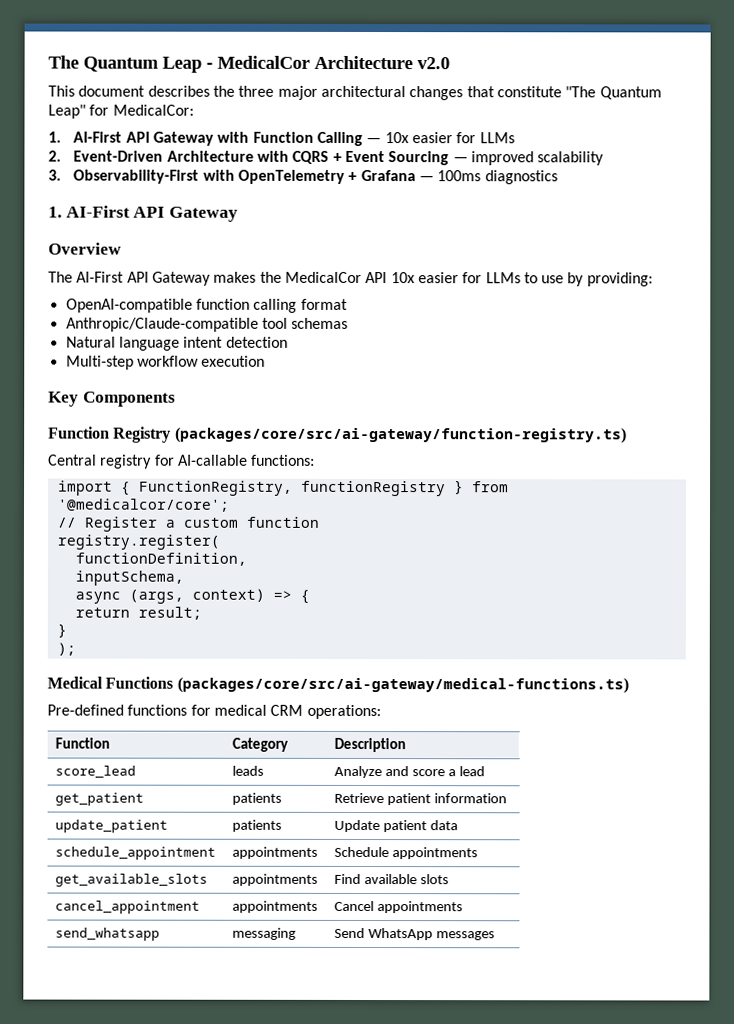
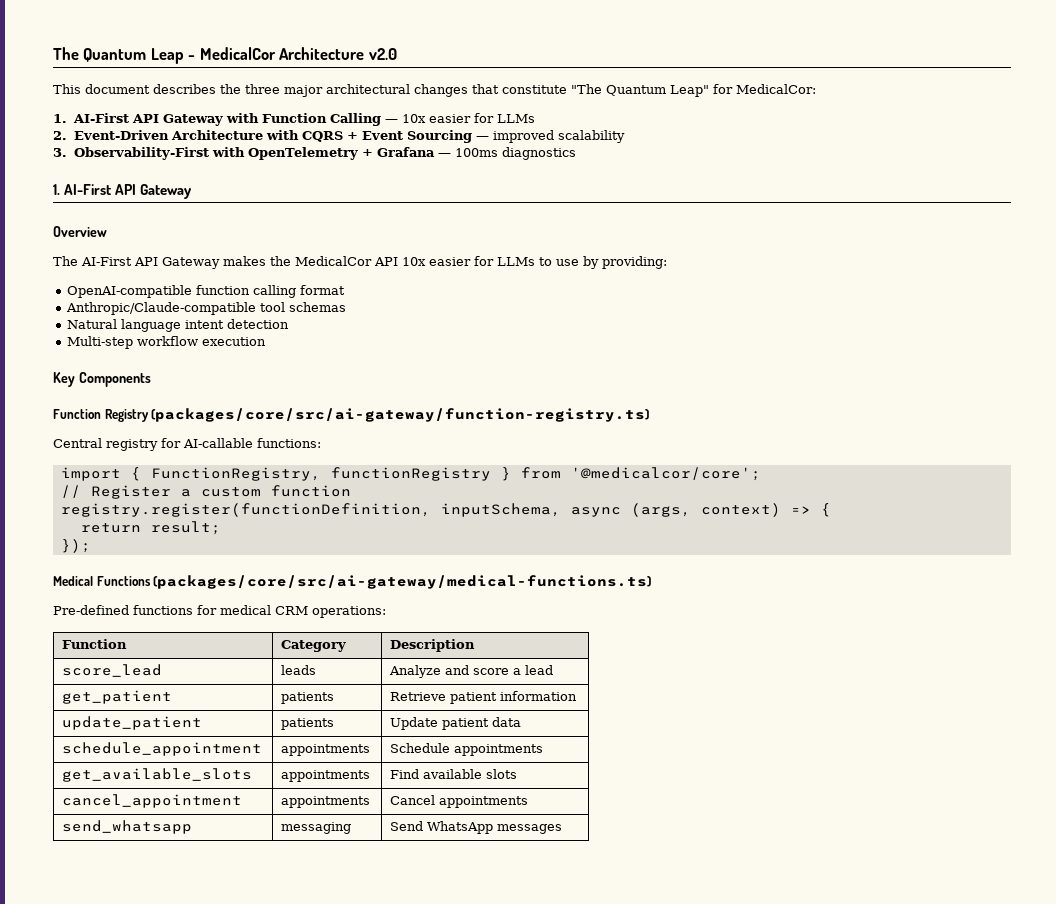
- registry.register(
- functionDefinition,
- inputSchema,
- async (args, context) => {
+ registry.register(functionDefinition, inputSchema, async (args, context) => {
  return result;
- }
- );
+ });

